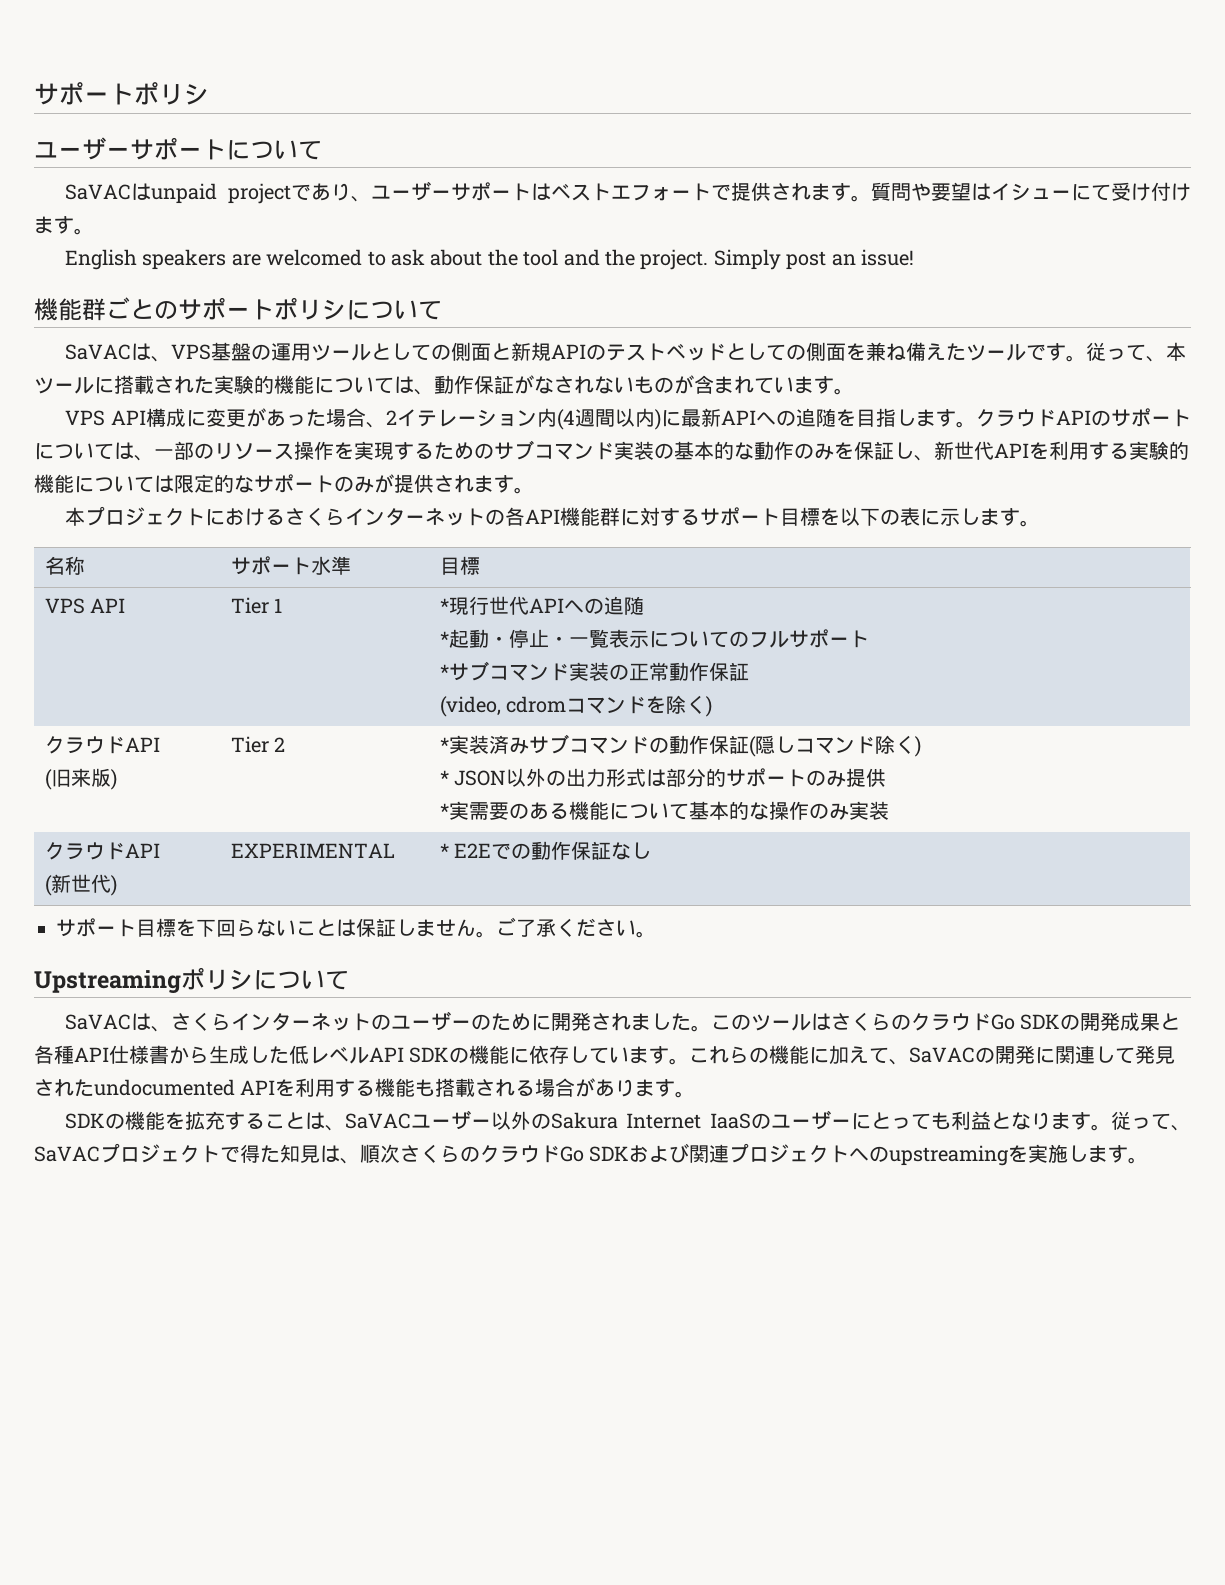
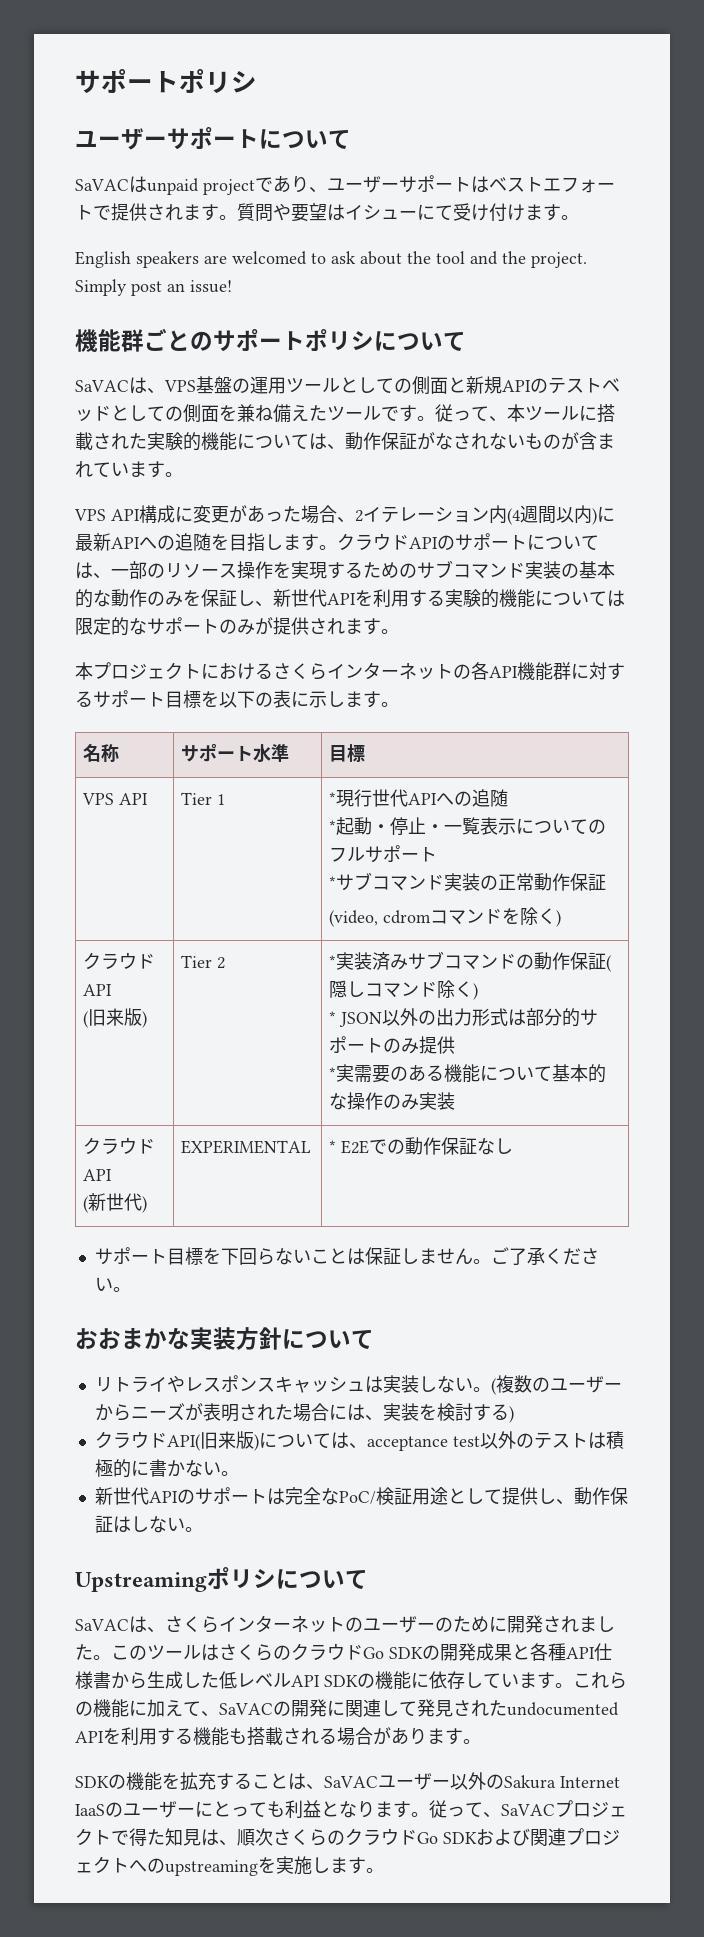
+ おおまかな実装方針について
+ リトライやレスポンスキャッシュは実装しない。(複数のユーザーからニーズが表明された場合には、実装を検討する)
+ クラウドAPI(旧来版)については、acceptance test以外のテストは積極的に書かない。
+ 新世代APIのサポートは完全なPoC/検証用途として提供し、動作保証はしない。

